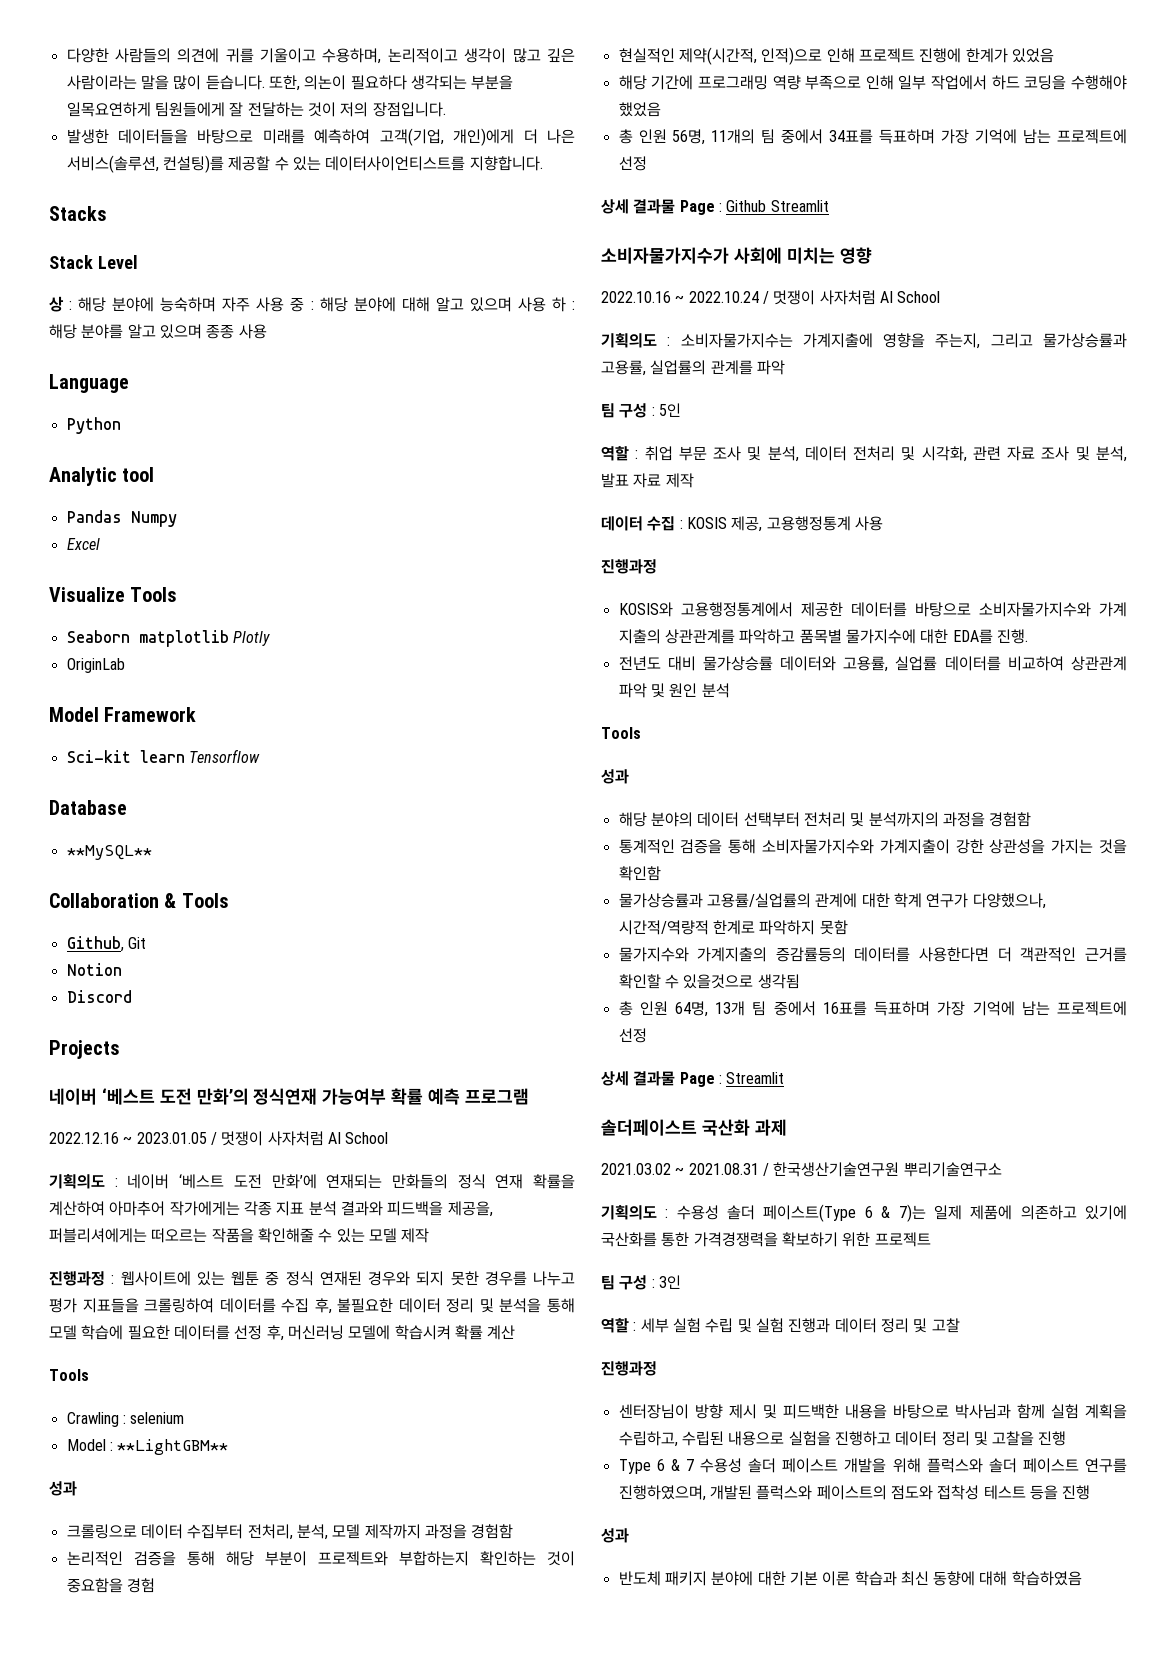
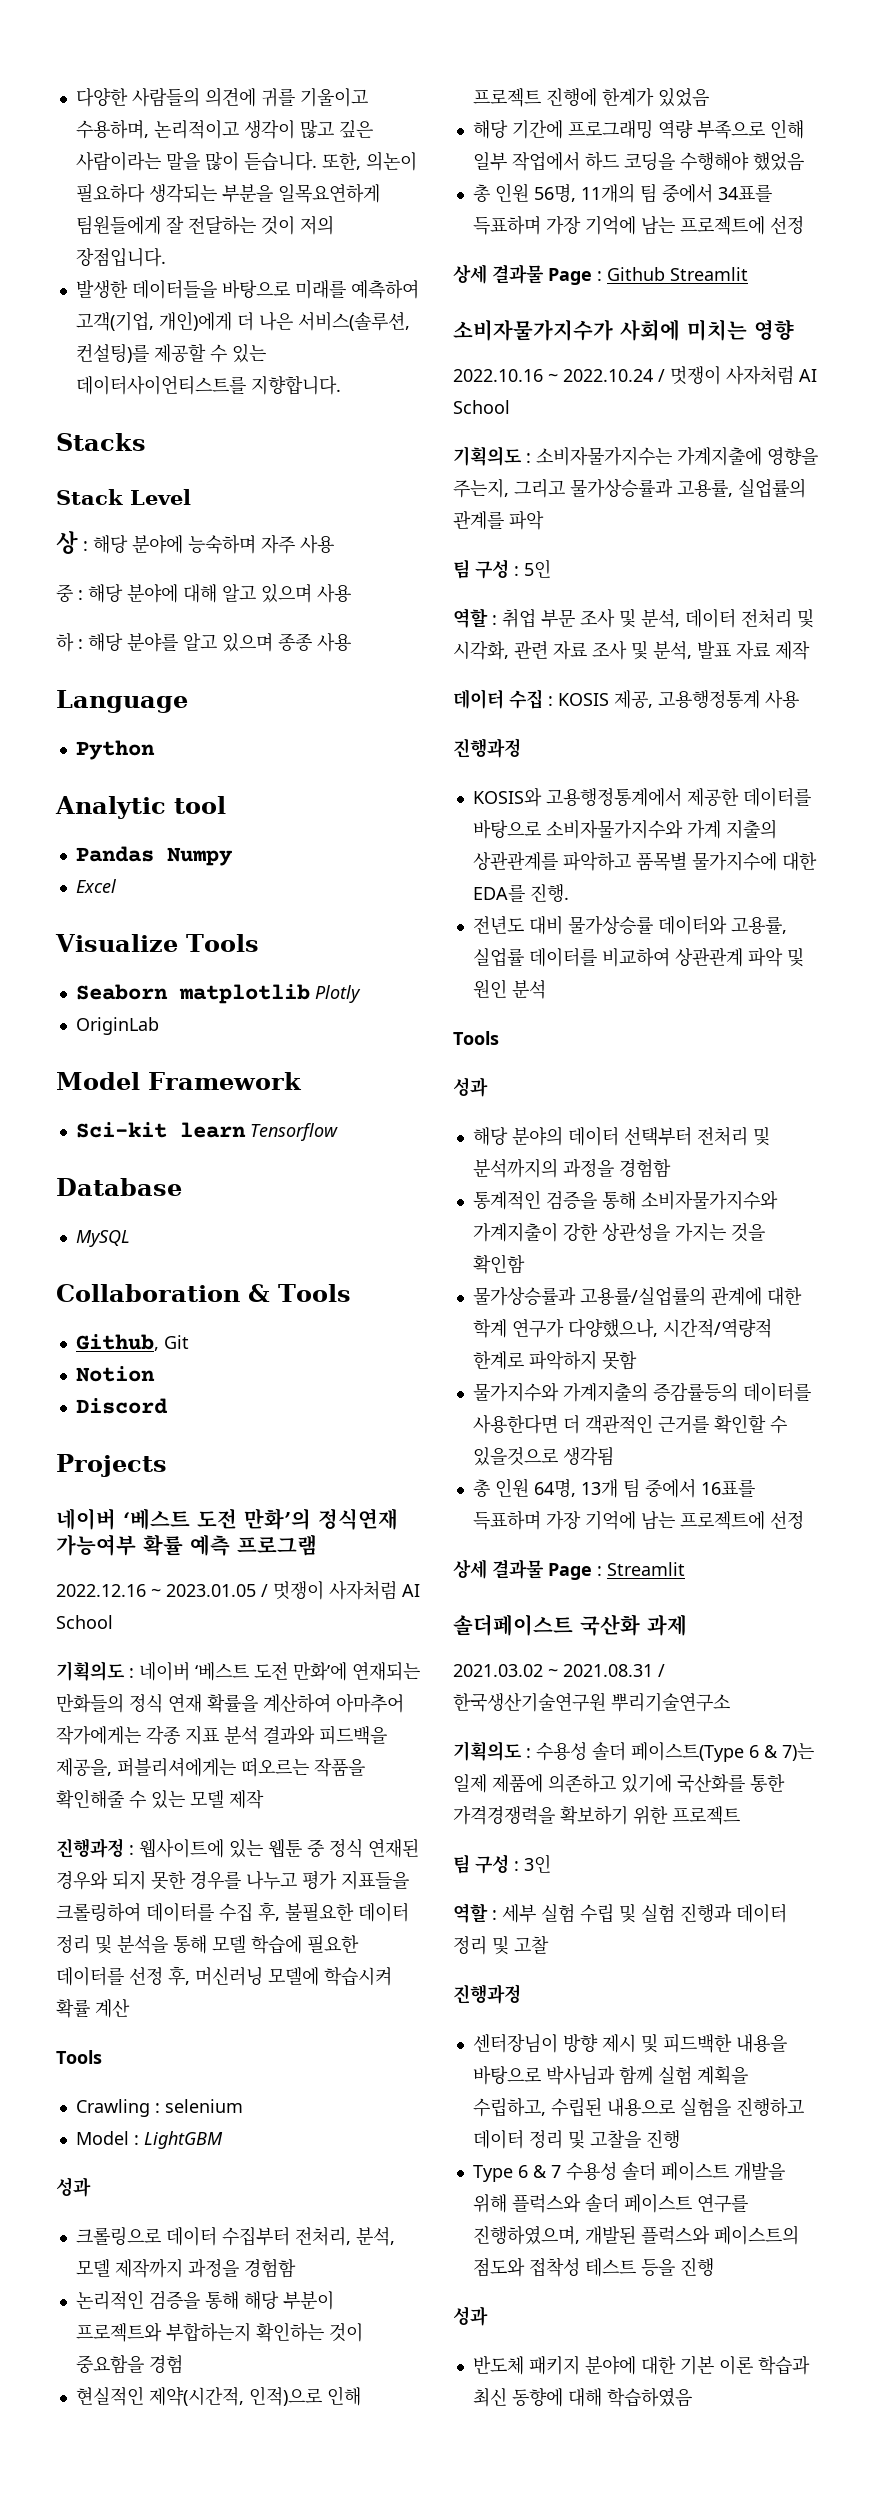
- 상 : 해당 분야에 능숙하며 자주 사용 중 : 해당 분야에 대해 알고 있으며 사용 하 : 해당 분야를 알고 있으며 종종 사용
+ 상 : 해당 분야에 능숙하며 자주 사용
+ 중 : 해당 분야에 대해 알고 있으며 사용
+ 하 : 해당 분야를 알고 있으며 종종 사용
- **MySQL**
+ MySQL
- Model : **LightGBM**
+ Model : LightGBM

